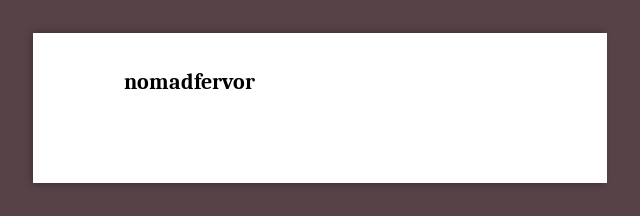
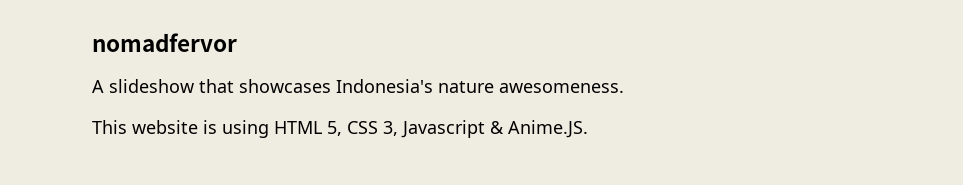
+ A slideshow that showcases Indonesia's nature awesomeness.
+ This website is using HTML 5, CSS 3, Javascript & Anime.JS.

